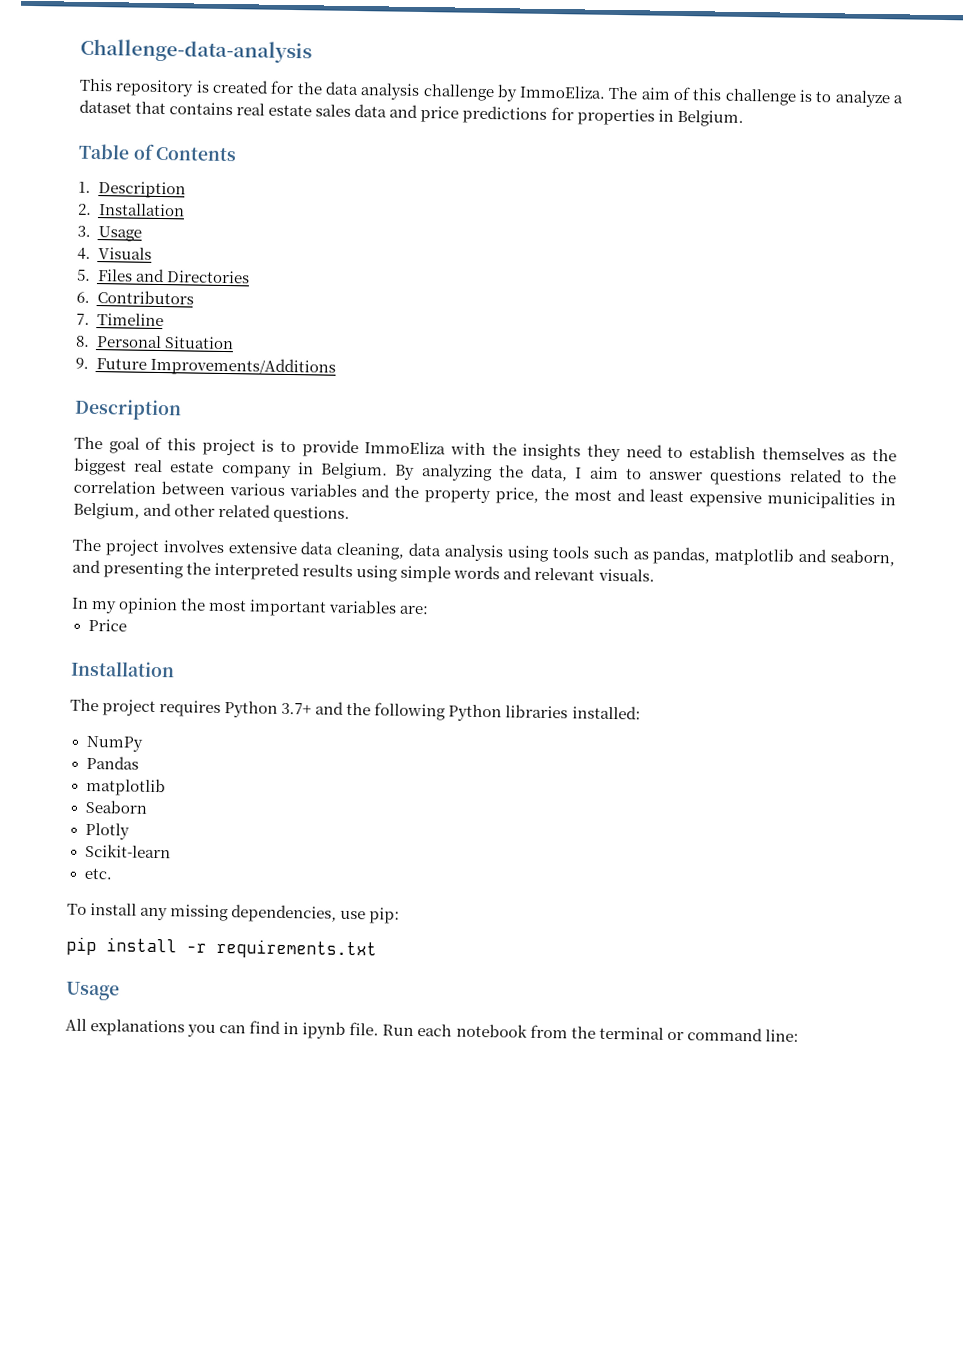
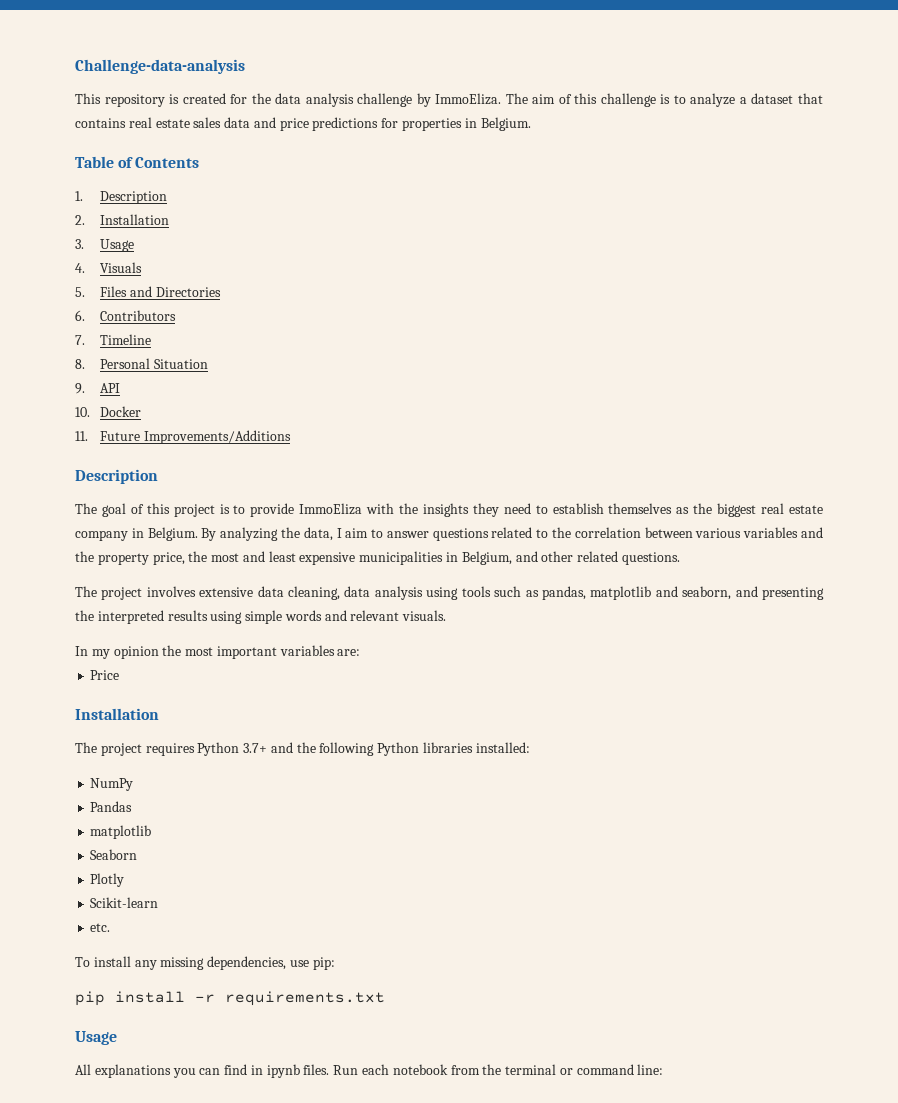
- 9. Future Improvements/Additions
+ 9. API
+ 10. Docker
+ 11. Future Improvements/Additions
- All explanations you can find in ipynb file.
+ All explanations you can find in ipynb files.

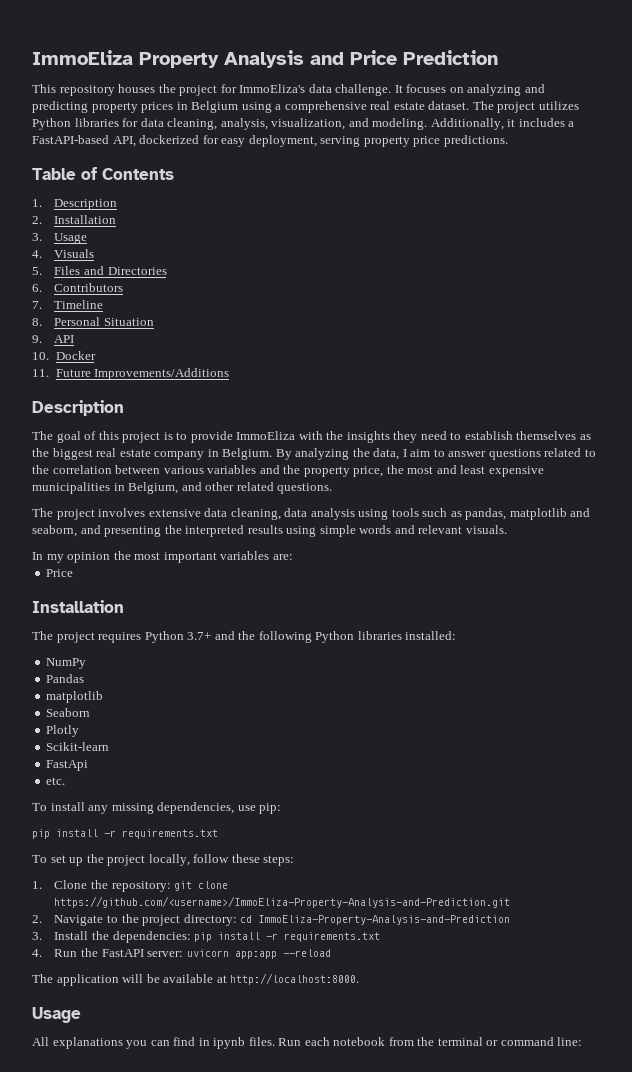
- Challenge-data-analysis
- This repository is created for the data analysis challenge by ImmoEliza. The aim of this challenge is to analyze a dataset that contains real estate sales data and price predictions for properties in Belgium.
+ ImmoEliza Property Analysis and Price Prediction
+ This repository houses the project for ImmoEliza's data challenge. It focuses on analyzing and predicting property prices in Belgium using a comprehensive real estate dataset. The project utilizes Python libraries for data cleaning, analysis, visualization, and modeling. Additionally, it includes a FastAPI-based API, dockerized for easy deployment, serving property price predictions.
+ FastApi
+ To set up the project locally, follow these steps:
+ 1. Clone the repository: git clone https://github.com/<username>/ImmoEliza-Property-Analysis-and-Prediction.git
+ 2. Navigate to the project directory: cd ImmoEliza-Property-Analysis-and-Prediction
+ 3. Install the dependencies: pip install -r requirements.txt
+ 4. Run the FastAPI server: uvicorn app:app --reload
+ The application will be available at http://localhost:8000.

